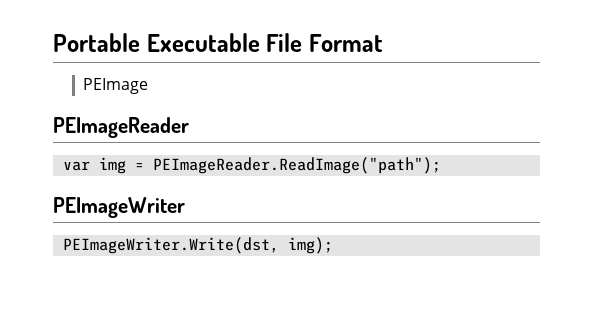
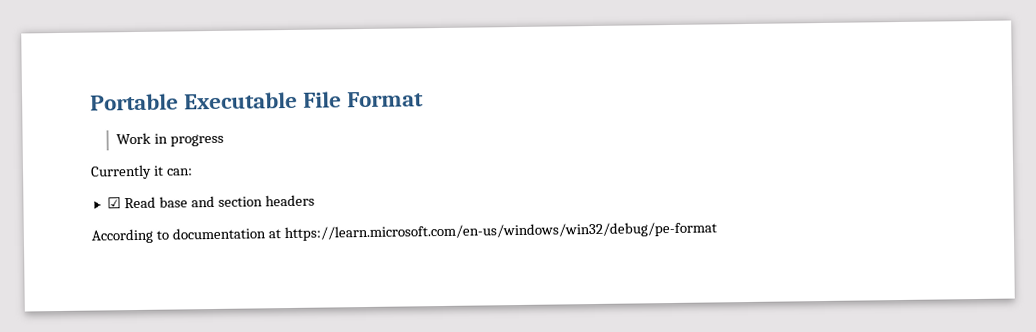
- PEImage
- PEImageReader
- var img = PEImageReader.ReadImage("path");
- PEImageWriter
- PEImageWriter.Write(dst, img);
+ Work in progress
+ Currently it can:
+ ☑ Read base and section headers
+ According to documentation at https://learn.microsoft.com/en-us/windows/win32/debug/pe-format

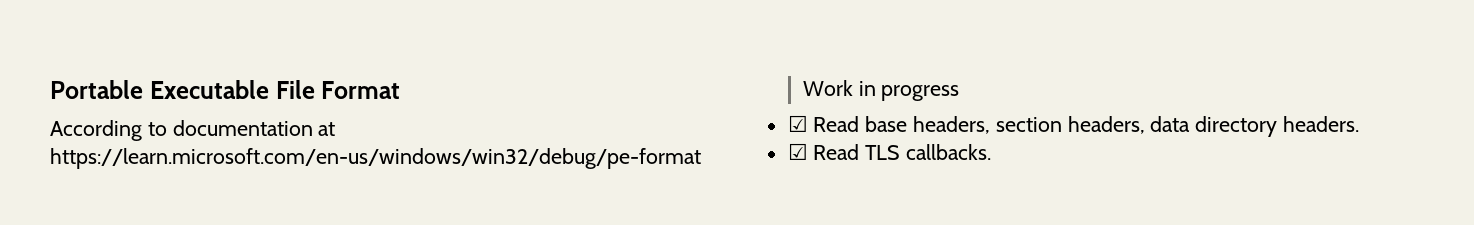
- Work in progress
- Currently it can:
- ☑ Read base and section headers
+ Work in progress
+ ☑ Read base headers, section headers, data directory headers.
+ ☑ Read TLS callbacks.

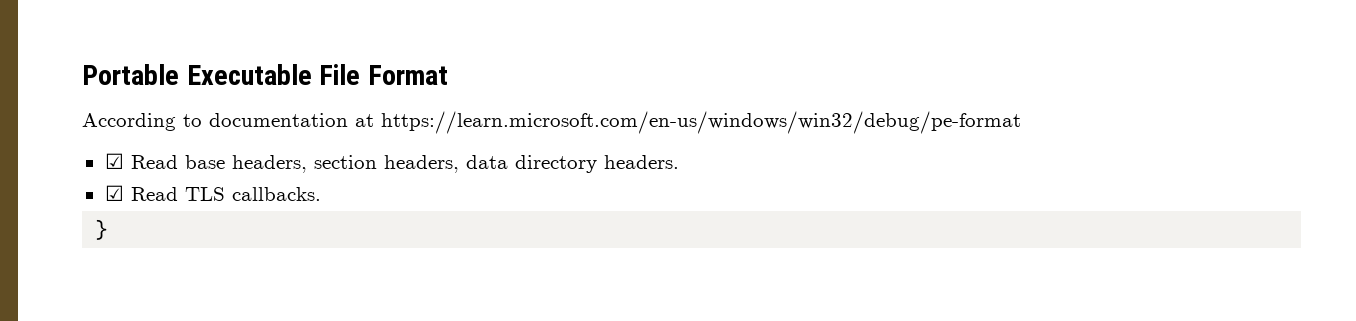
- Work in progress
+ }

